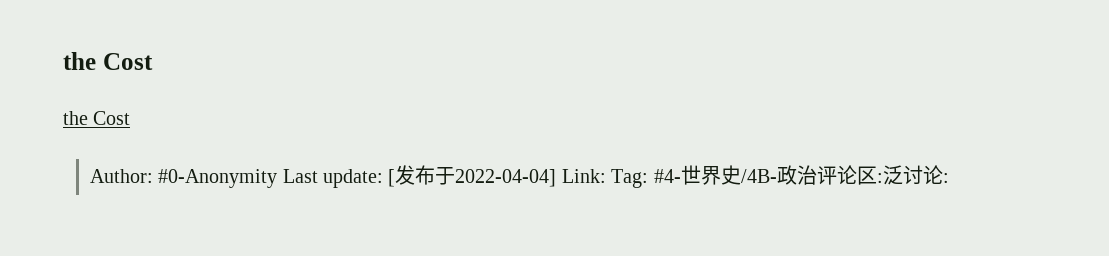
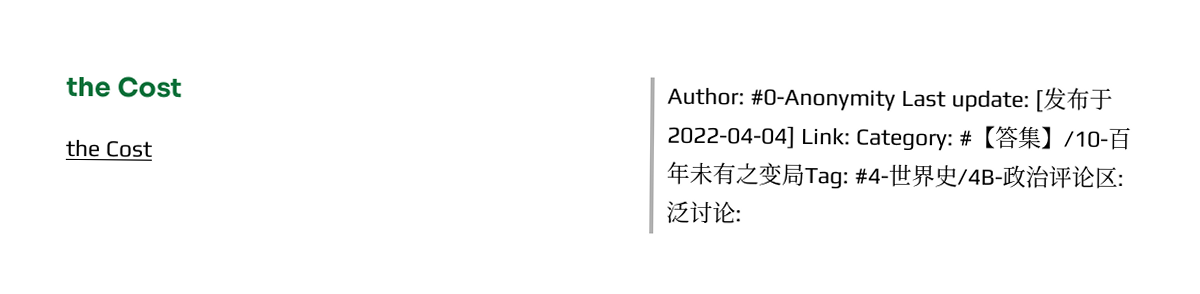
- Author: #0-Anonymity Last update: [发布于2022-04-04] Link: Tag: #4-世界史/4B-政治评论区:泛讨论:
+ Author: #0-Anonymity Last update: [发布于2022-04-04] Link: Category: #【答集】/10-百年未有之变局Tag: #4-世界史/4B-政治评论区:泛讨论:

